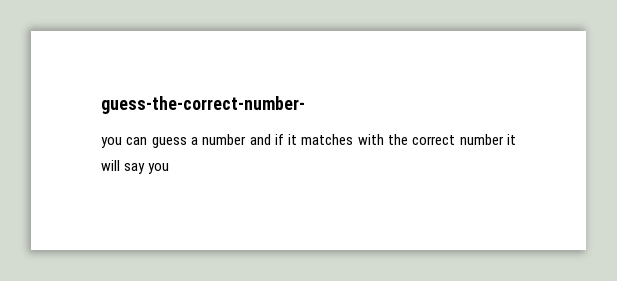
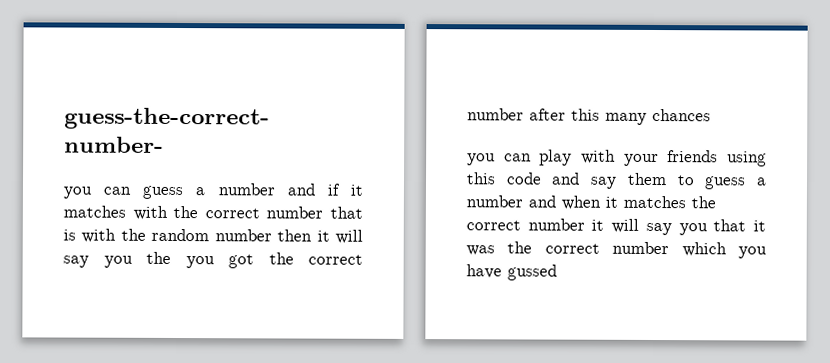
- you can guess a number and if it matches with the correct number it will say you
+ you can guess a number and if it matches with the correct number that is with the random number then it will say you the you got the correct number after this many chances
+ you can play with your friends using this code and say them to guess a number and when it matches the correct number it will say you that it was the correct number which you have gussed

